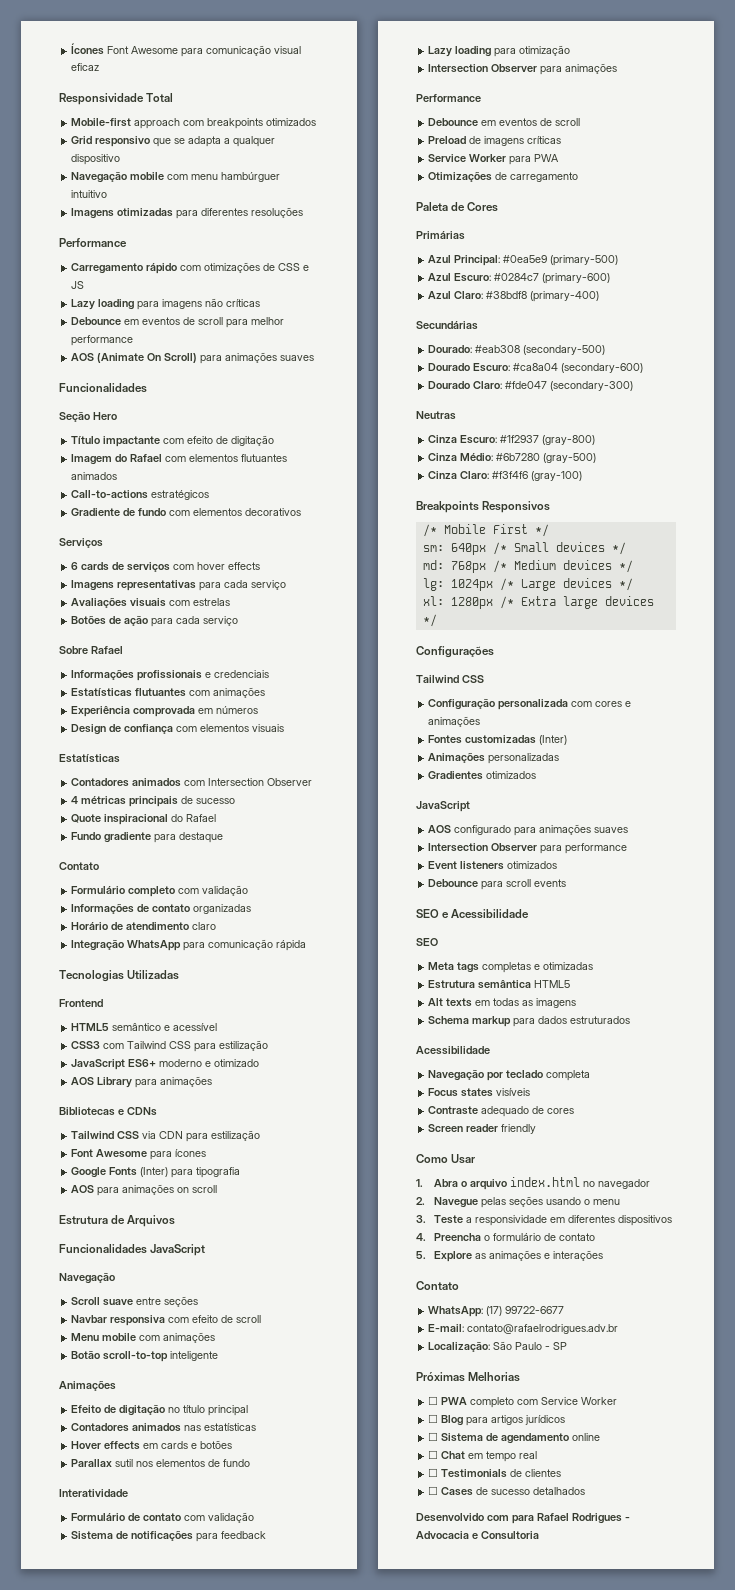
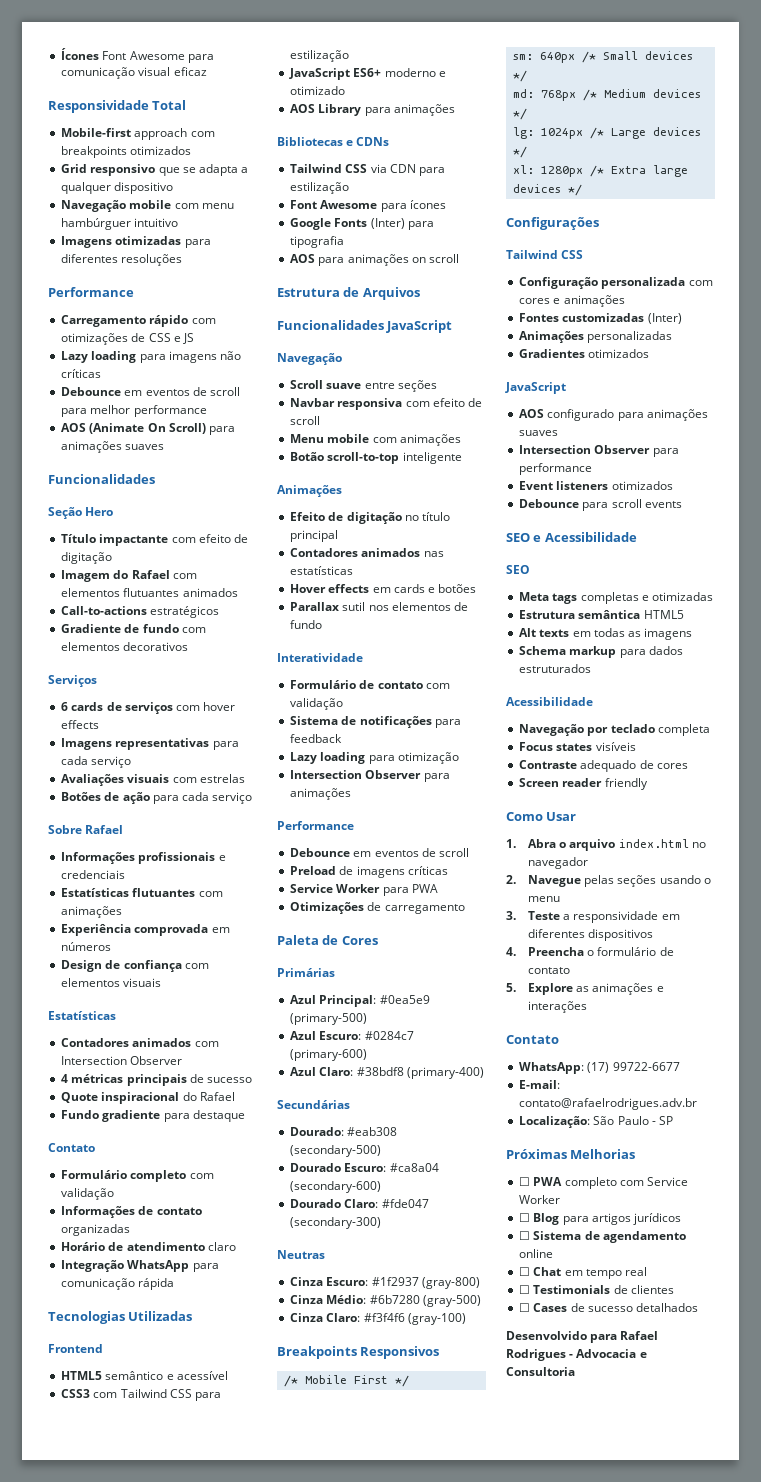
- Desenvolvido com para Rafael Rodrigues - Advocacia e Consultoria
+ Desenvolvido para Rafael Rodrigues - Advocacia e Consultoria

